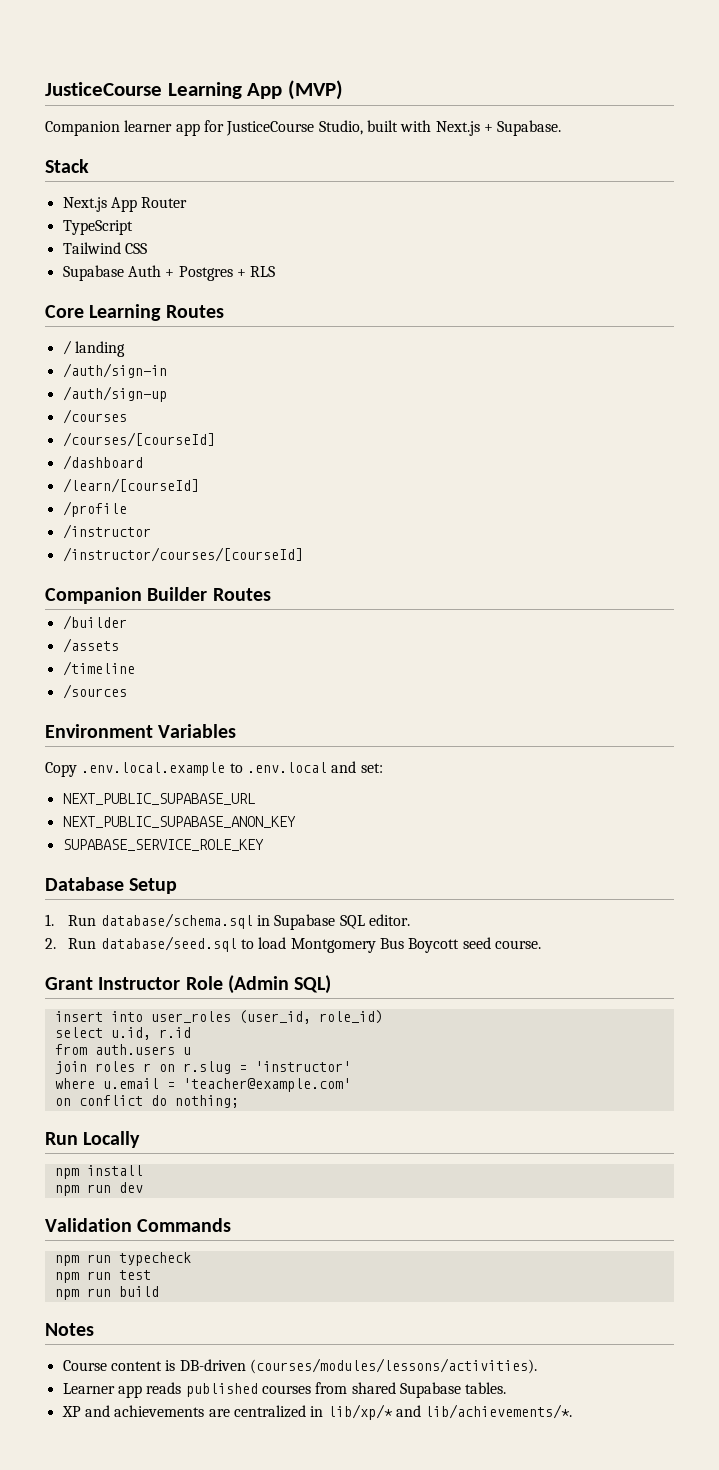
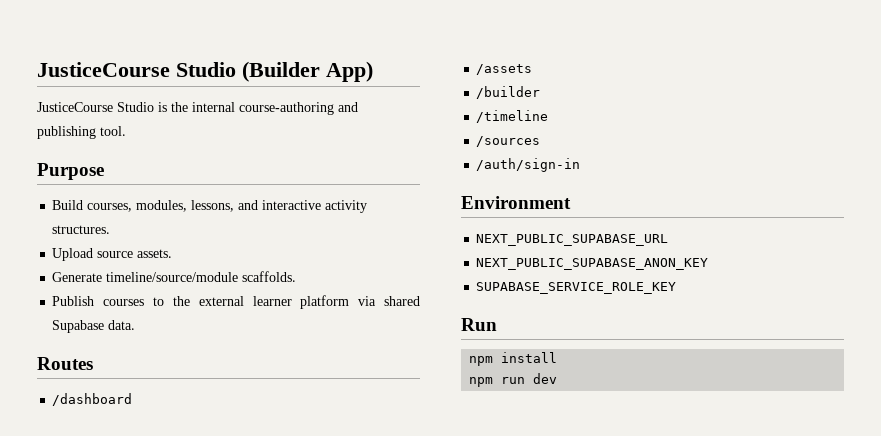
- JusticeCourse Learning App (MVP)
- Companion learner app for JusticeCourse Studio, built with Next.js + Supabase.
- Stack
- Next.js App Router
- TypeScript
- Tailwind CSS
- Supabase Auth + Postgres + RLS
- Core Learning Routes
- / landing
- /auth/sign-in
- /auth/sign-up
- /courses
- /courses/[courseId]
+ JusticeCourse Studio (Builder App)
+ JusticeCourse Studio is the internal course-authoring and publishing tool.
+ Purpose
+ Build courses, modules, lessons, and interactive activity structures.
+ Upload source assets.
+ Generate timeline/source/module scaffolds.
+ Publish courses to the external learner platform via shared Supabase data.
+ Routes
  /dashboard
- /learn/[courseId]
- /profile
- /instructor
- /instructor/courses/[courseId]
- Companion Builder Routes
+ /assets
- /assets
+ /auth/sign-in
- Environment Variables
- Copy .env.local.example to .env.local and set:
+ Environment
  NEXT_PUBLIC_SUPABASE_URL
  NEXT_PUBLIC_SUPABASE_ANON_KEY
  SUPABASE_SERVICE_ROLE_KEY
- Database Setup
- 1. Run database/schema.sql in Supabase SQL editor.
- 2. Run database/seed.sql to load Montgomery Bus Boycott seed course.
- Grant Instructor Role (Admin SQL)
- insert into user_roles (user_id, role_id)
- select u.id, r.id
- from auth.users u
- join roles r on r.slug = 'instructor'
- where u.email = 'teacher@example.com'
- on conflict do nothing;
- Run Locally
+ Run
- Validation Commands
- npm run typecheck
- npm run test
- npm run build
- Notes
- Course content is DB-driven (courses/modules/lessons/activities).
- Learner app reads published courses from shared Supabase tables.
- XP and achievements are centralized in lib/xp/* and lib/achievements/*.

